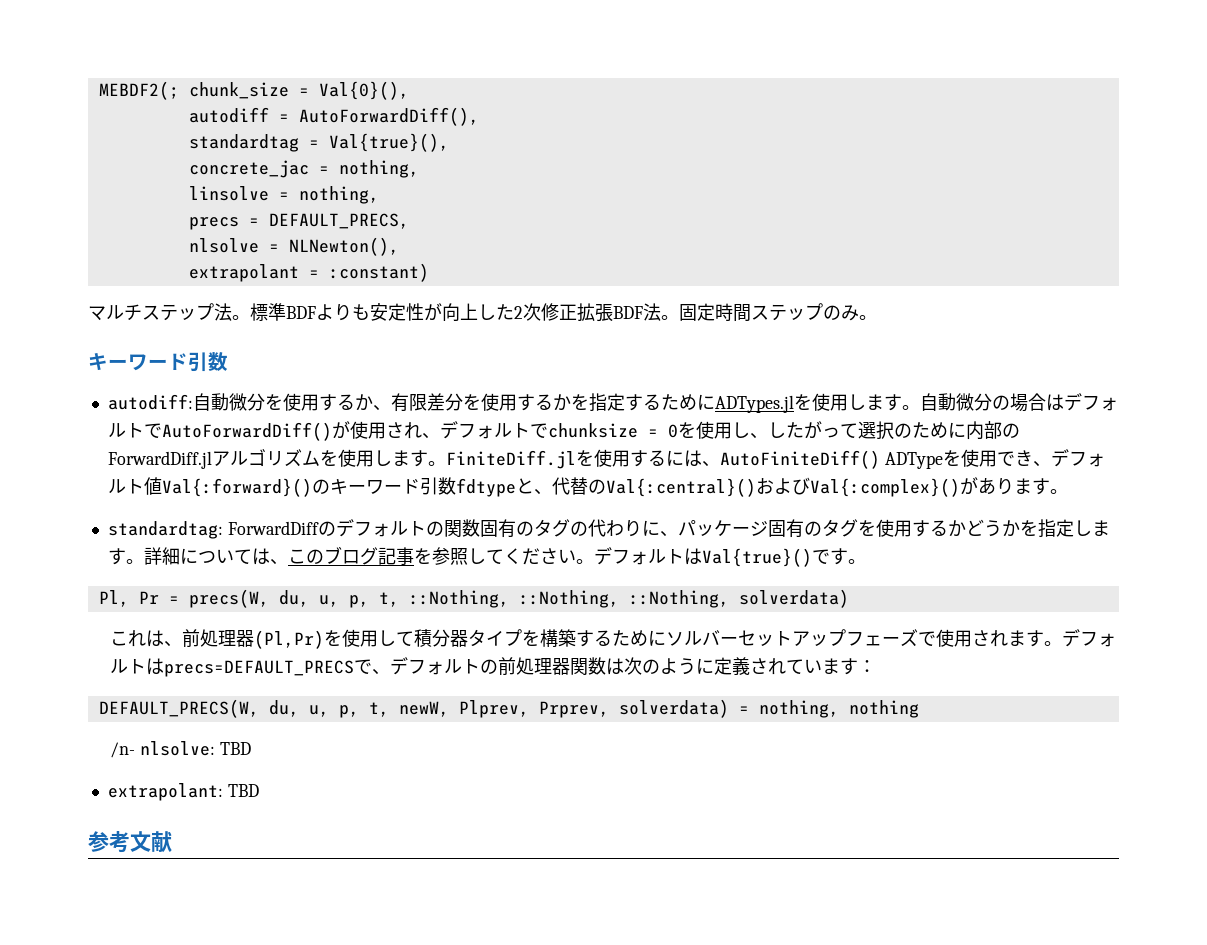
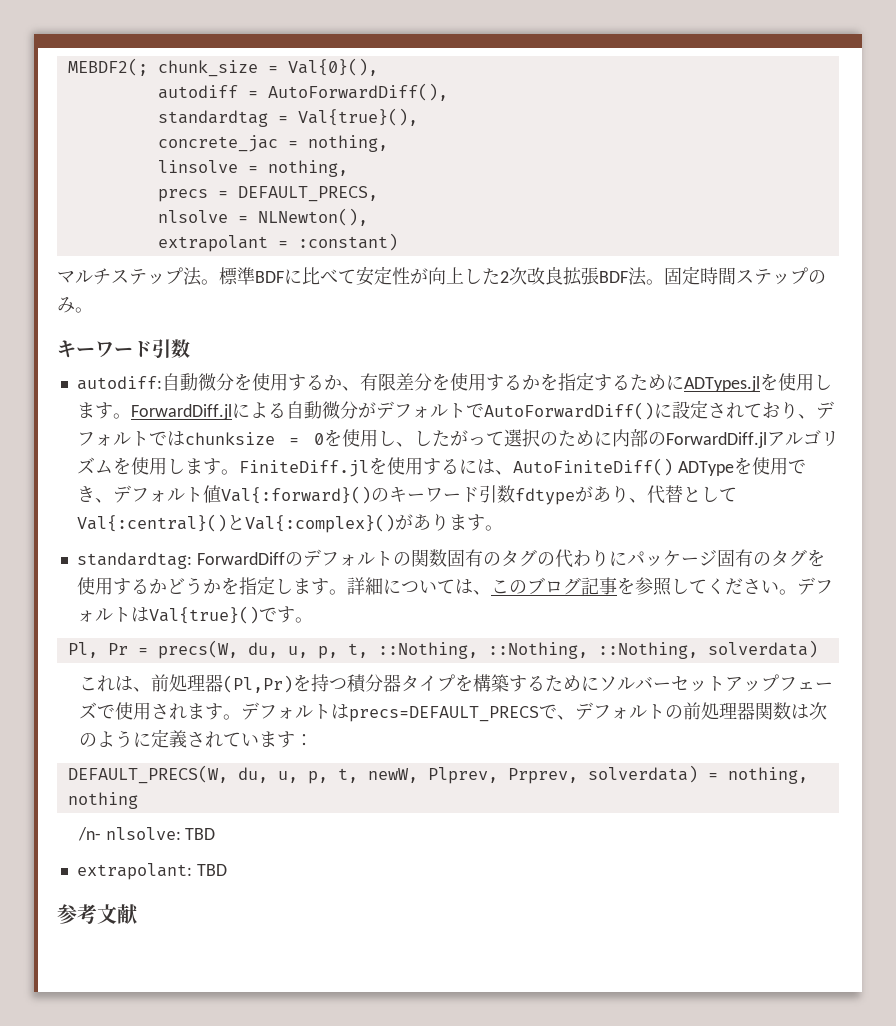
- 標準BDFよりも安定性が向上した2次修正拡張BDF法。
+ 標準BDFに比べて安定性が向上した2次改良拡張BDF法。
- 自動微分の場合はデフォルトでAutoForwardDiff()が使用され、デフォルトでchunksize = 0を使用し、したがって選択のために内部のForwardDiff.jlアルゴリズムを使用します。
+ ForwardDiff.jlによる自動微分がデフォルトでAutoForwardDiff()に設定されており、デフォルトではchunksize = 0を使用し、したがって選択のために内部のForwardDiff.jlアルゴリズムを使用します。
- FiniteDiff.jlを使用するには、AutoFiniteDiff() ADTypeを使用でき、デフォルト値Val{:forward}()のキーワード引数fdtypeと、代替のVal{:central}()およびVal{:complex}()があります。
+ FiniteDiff.jlを使用するには、AutoFiniteDiff() ADTypeを使用でき、デフォルト値Val{:forward}()のキーワード引数fdtypeがあり、代替としてVal{:central}()とVal{:complex}()があります。
- standardtag: ForwardDiffのデフォルトの関数固有のタグの代わりに、パッケージ固有のタグを使用するかどうかを指定します。
+ standardtag: ForwardDiffのデフォルトの関数固有のタグの代わりにパッケージ固有のタグを使用するかどうかを指定します。
- これは、前処理器(Pl,Pr)を使用して積分器タイプを構築するためにソルバーセットアップフェーズで使用されます。
+ これは、前処理器(Pl,Pr)を持つ積分器タイプを構築するためにソルバーセットアップフェーズで使用されます。

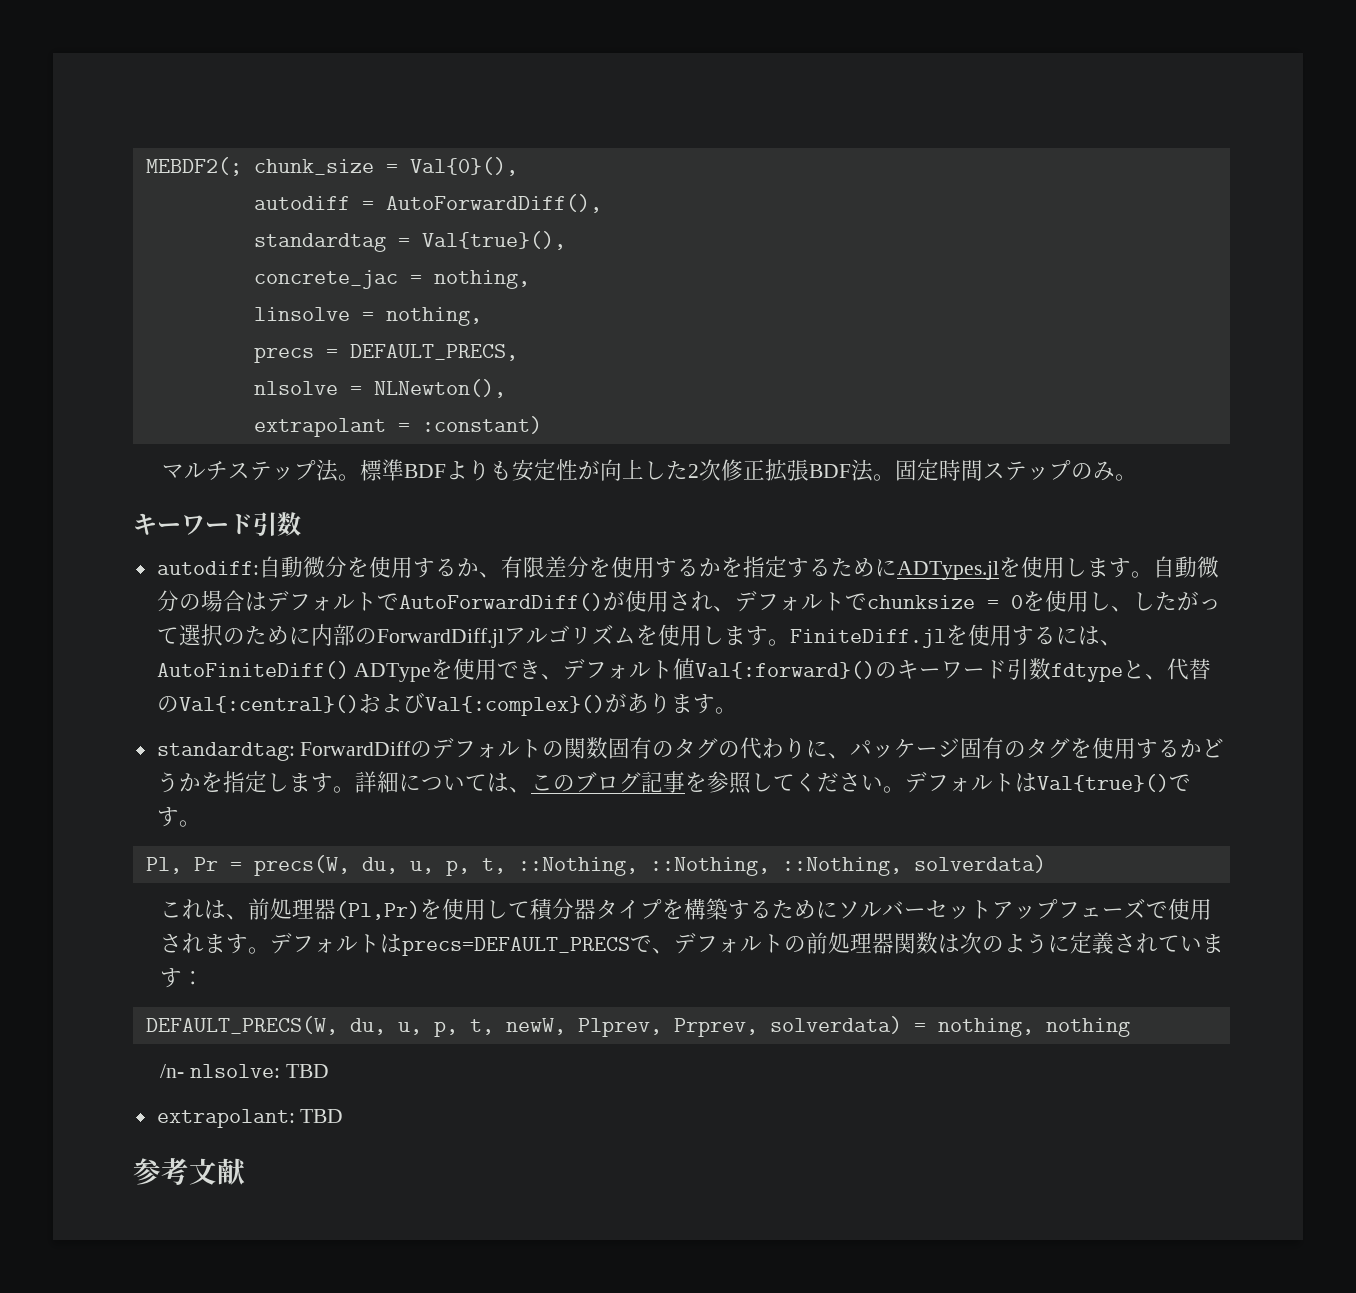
- 標準BDFに比べて安定性が向上した2次改良拡張BDF法。
+ 標準BDFよりも安定性が向上した2次修正拡張BDF法。
- ForwardDiff.jlによる自動微分がデフォルトでAutoForwardDiff()に設定されており、デフォルトではchunksize = 0を使用し、したがって選択のために内部のForwardDiff.jlアルゴリズムを使用します。
+ 自動微分の場合はデフォルトでAutoForwardDiff()が使用され、デフォルトでchunksize = 0を使用し、したがって選択のために内部のForwardDiff.jlアルゴリズムを使用します。
- FiniteDiff.jlを使用するには、AutoFiniteDiff() ADTypeを使用でき、デフォルト値Val{:forward}()のキーワード引数fdtypeがあり、代替としてVal{:central}()とVal{:complex}()があります。
+ FiniteDiff.jlを使用するには、AutoFiniteDiff() ADTypeを使用でき、デフォルト値Val{:forward}()のキーワード引数fdtypeと、代替のVal{:central}()およびVal{:complex}()があります。
- standardtag: ForwardDiffのデフォルトの関数固有のタグの代わりにパッケージ固有のタグを使用するかどうかを指定します。
+ standardtag: ForwardDiffのデフォルトの関数固有のタグの代わりに、パッケージ固有のタグを使用するかどうかを指定します。
- これは、前処理器(Pl,Pr)を持つ積分器タイプを構築するためにソルバーセットアップフェーズで使用されます。
+ これは、前処理器(Pl,Pr)を使用して積分器タイプを構築するためにソルバーセットアップフェーズで使用されます。

